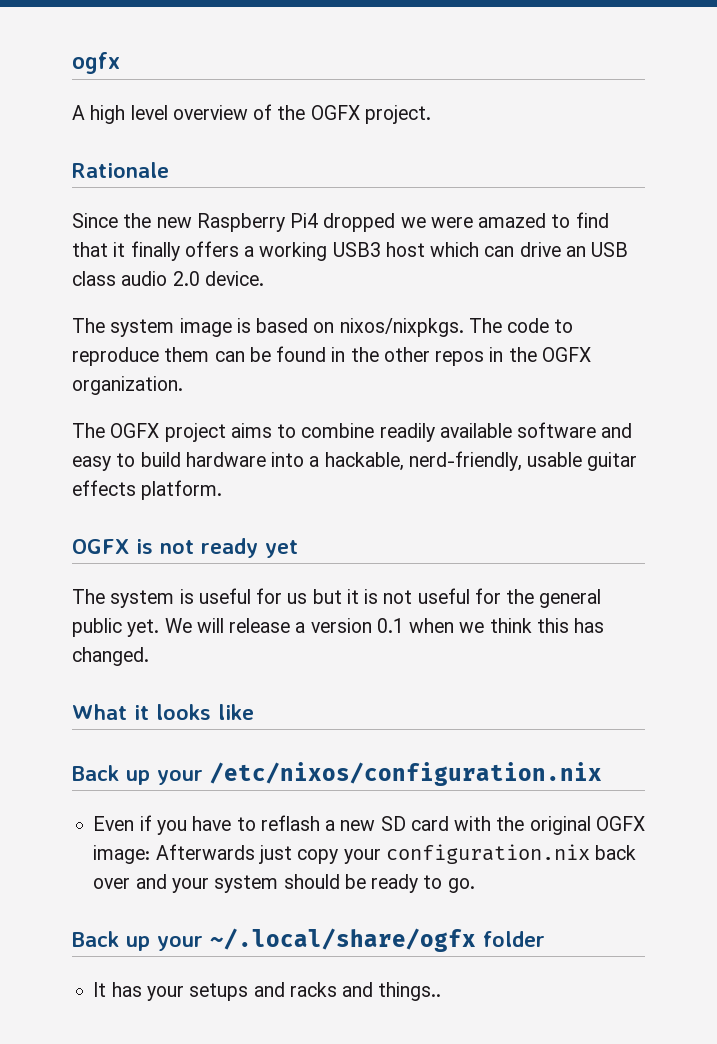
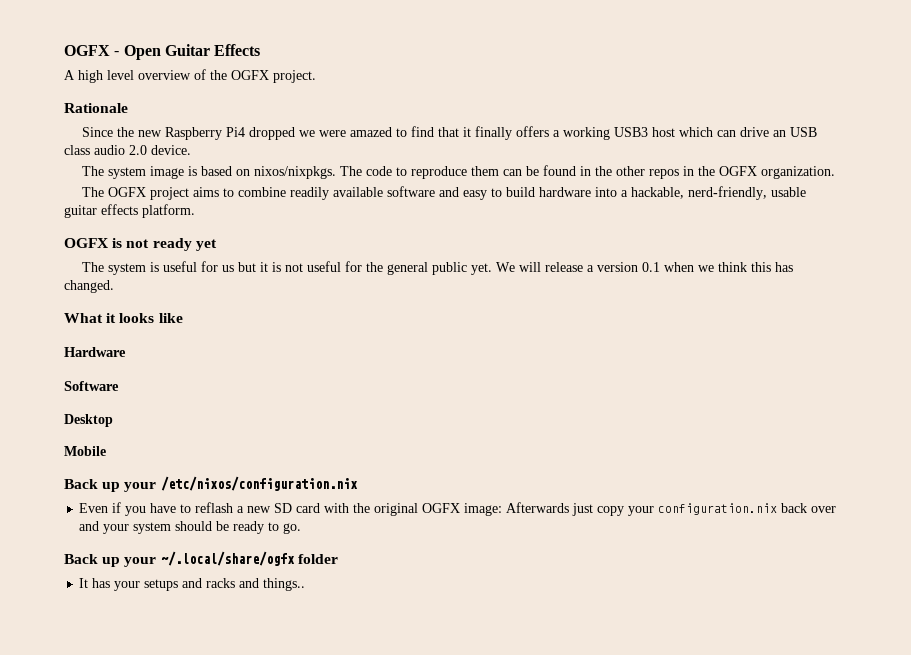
- ogfx
+ OGFX - Open Guitar Effects
+ Hardware
+ Software
+ Desktop
+ Mobile

